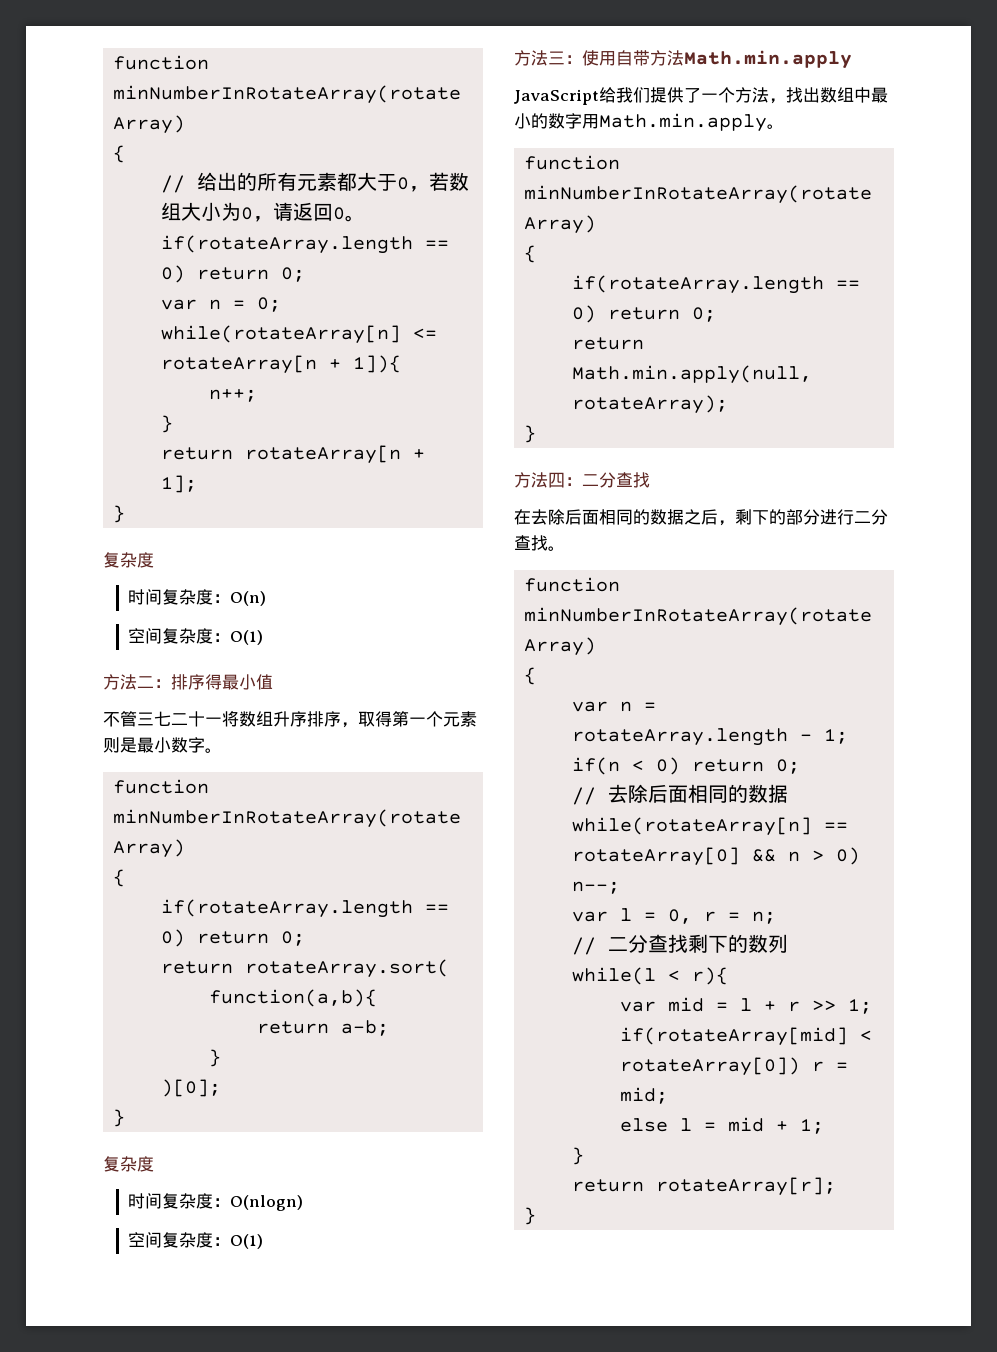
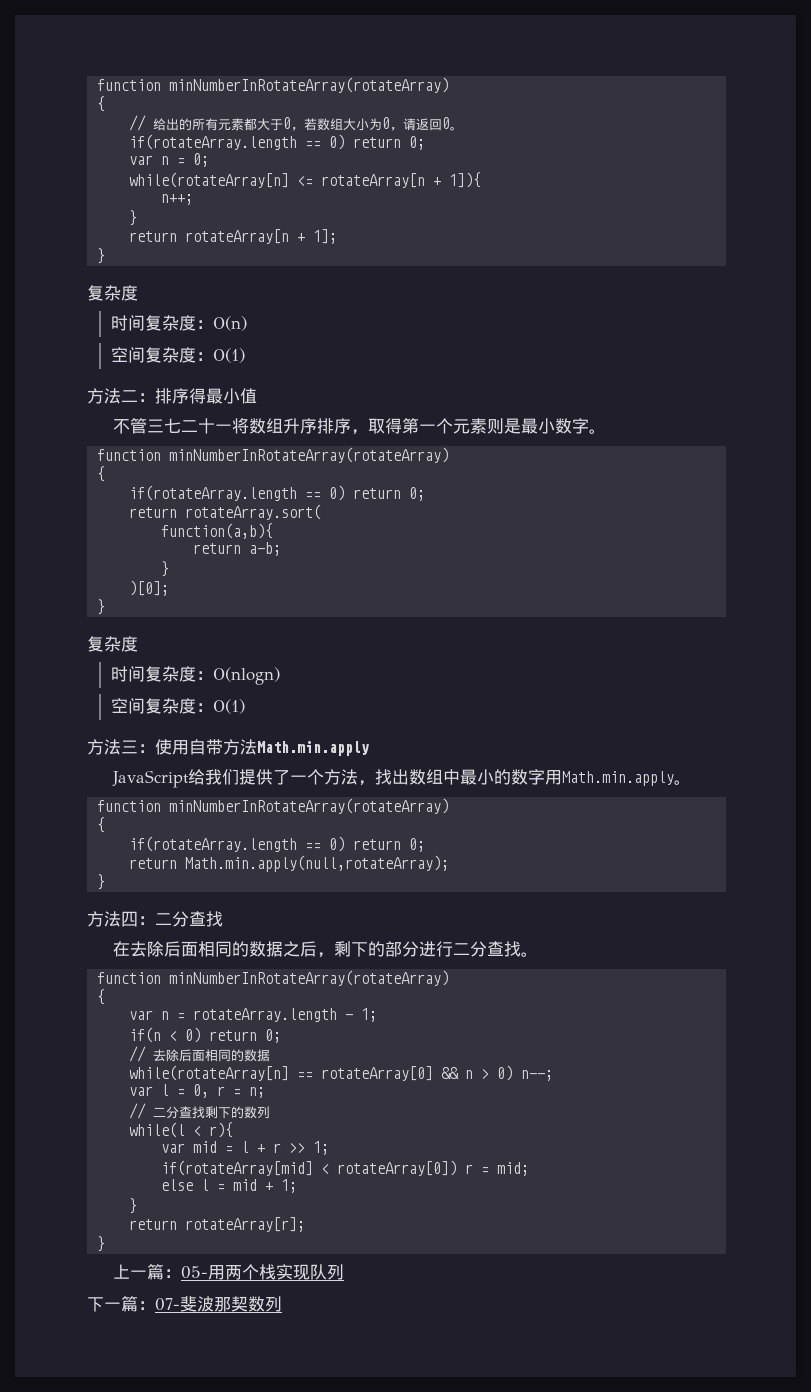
+ 上一篇：05-用两个栈实现队列
+ 下一篇：07-斐波那契数列

